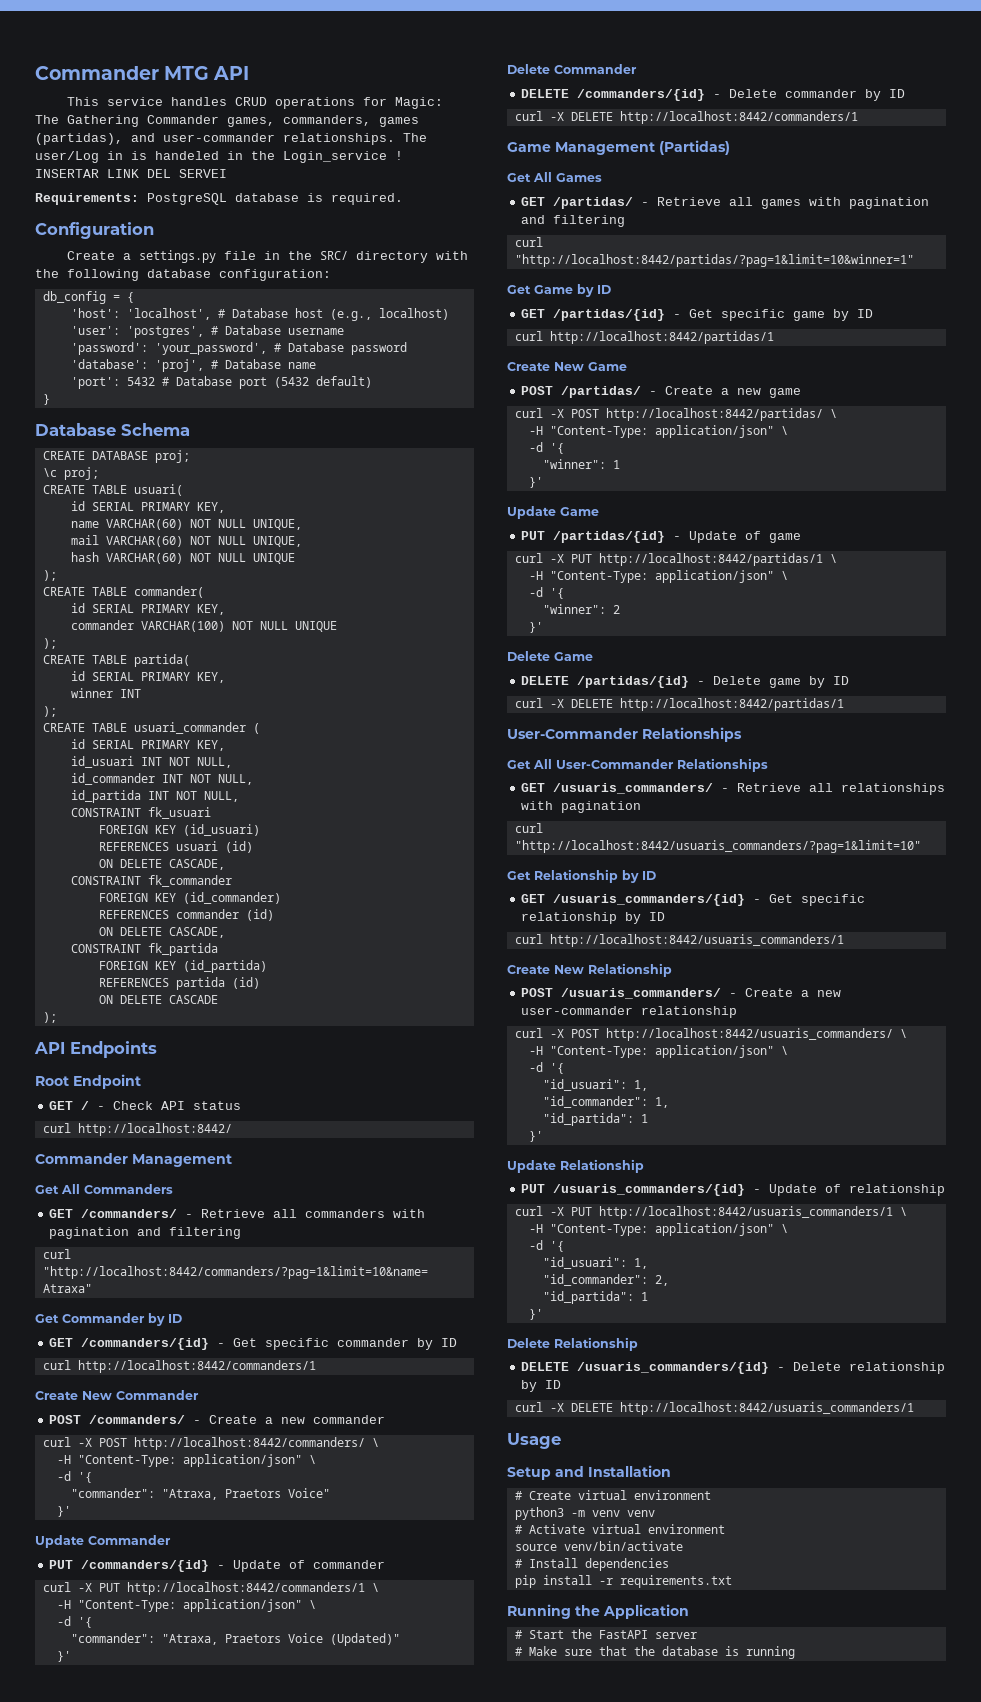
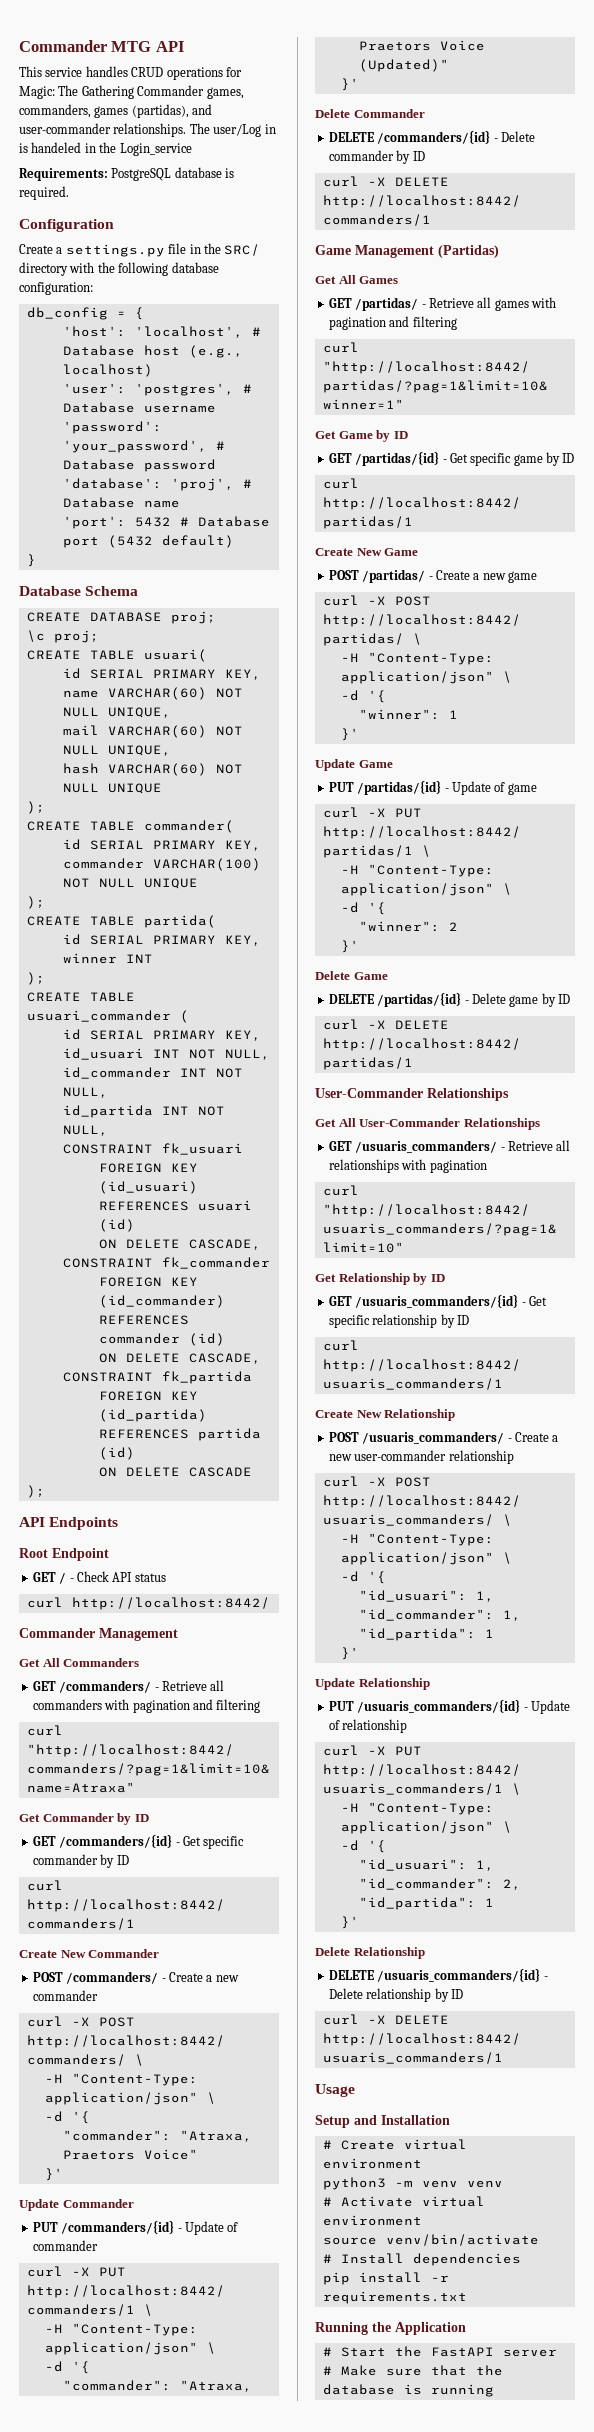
- The user/Log in is handeled in the Login_service ! INSERTAR LINK DEL SERVEI
+ The user/Log in is handeled in the Login_service

